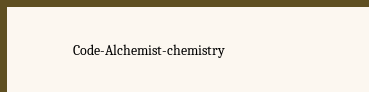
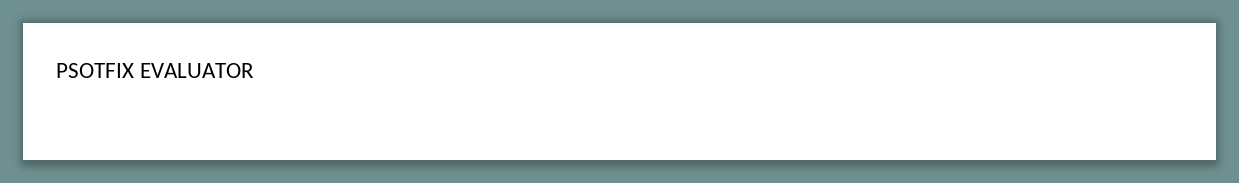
- Code-Alchemist-chemistry
+ PSOTFIX EVALUATOR

